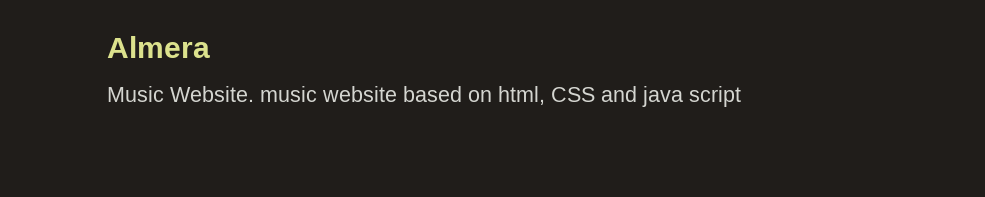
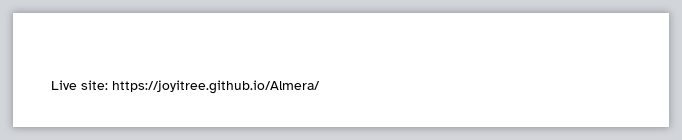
- Almera
- Music Website. music website based on html, CSS and java script
+ Live site: https://joyitree.github.io/Almera/

